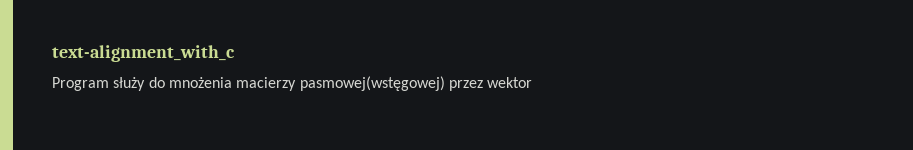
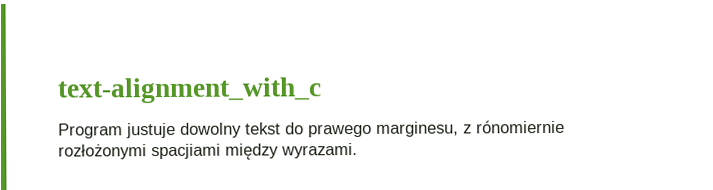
- Program służy do mnożenia macierzy pasmowej(wstęgowej) przez wektor
+ Program justuje dowolny tekst do prawego marginesu, z rónomiernie rozłożonymi spacjiami między wyrazami.

